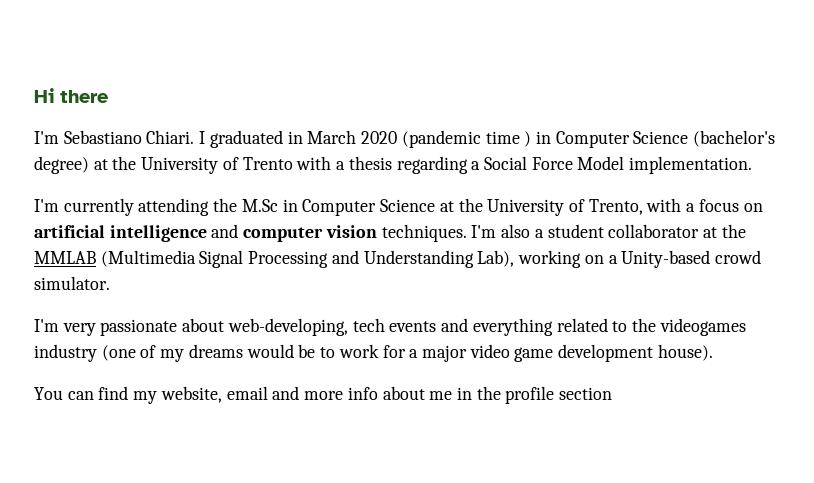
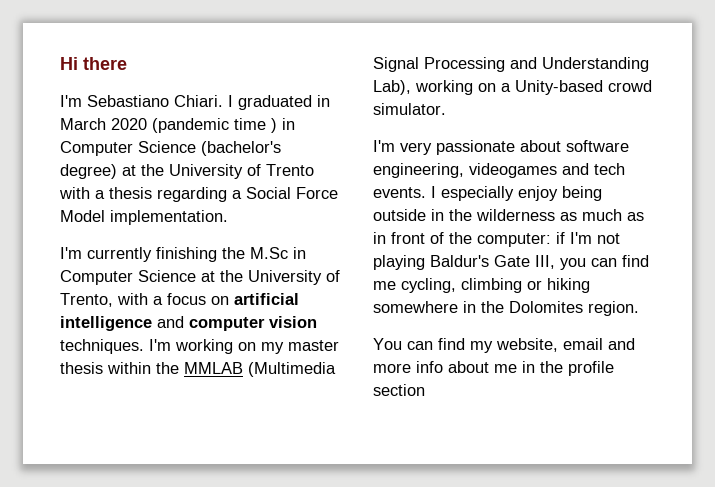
- I'm currently attending the M.Sc in Computer Science at the University of Trento, with a focus on artificial intelligence and computer vision techniques.
+ I'm currently finishing the M.Sc in Computer Science at the University of Trento, with a focus on artificial intelligence and computer vision techniques.
- I'm also a student collaborator at the MMLAB (Multimedia Signal Processing and Understanding Lab), working on a Unity-based crowd simulator.
+ I'm working on my master thesis within the MMLAB (Multimedia Signal Processing and Understanding Lab), working on a Unity-based crowd simulator.
- I'm very passionate about web-developing, tech events and everything related to the videogames industry (one of my dreams would be to work for a major video game development house).
+ I'm very passionate about software engineering, videogames and tech events. I especially enjoy being outside in the wilderness as much as in front of the computer: if I'm not playing Baldur's Gate III, you can find me cycling, climbing or hiking somewhere in the Dolomites region.

